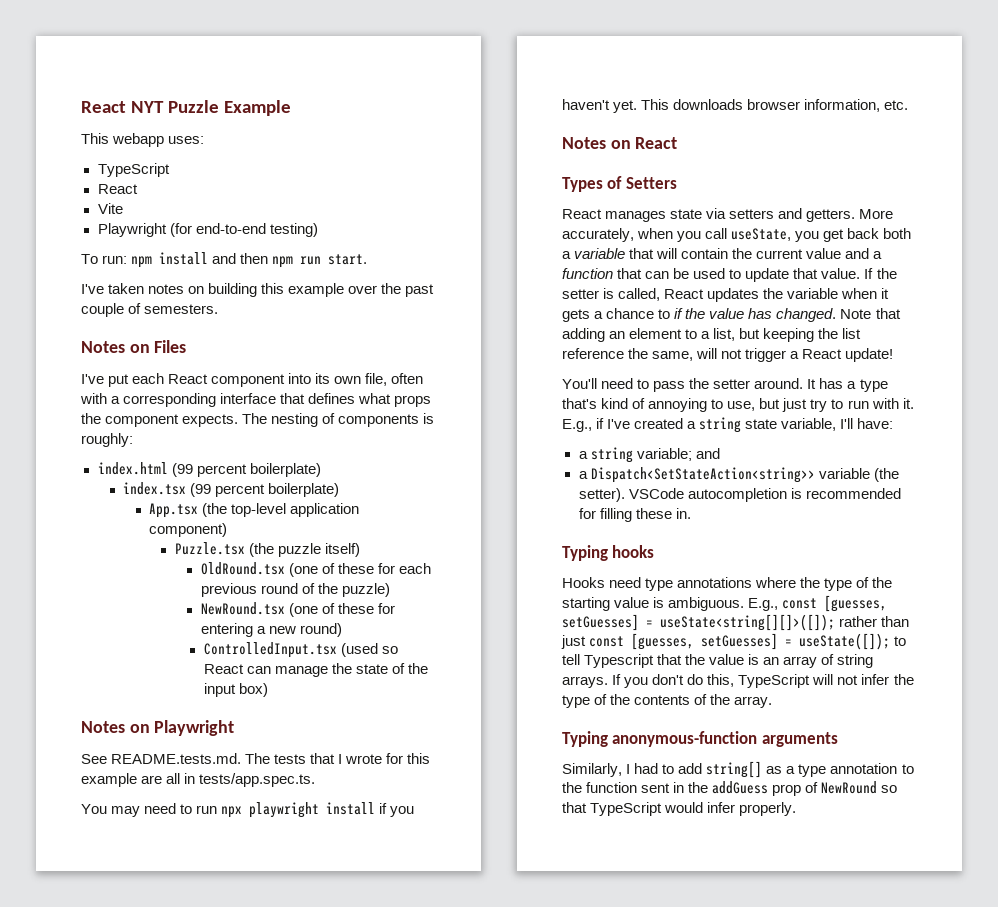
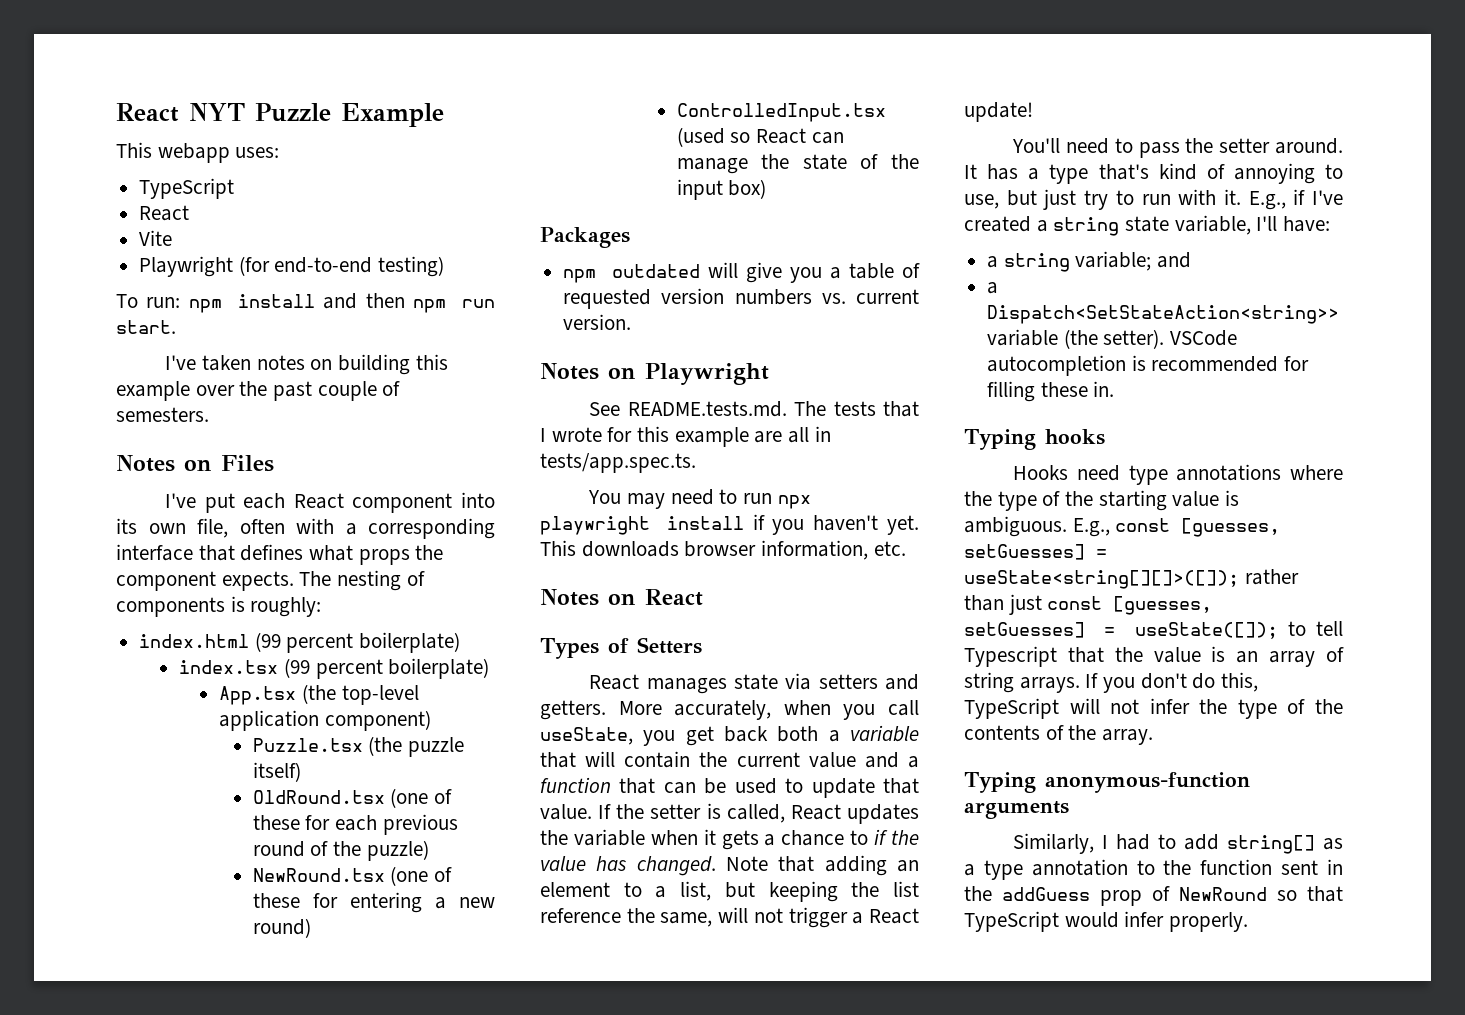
+ Packages
+ npm outdated will give you a table of requested version numbers vs. current version.

